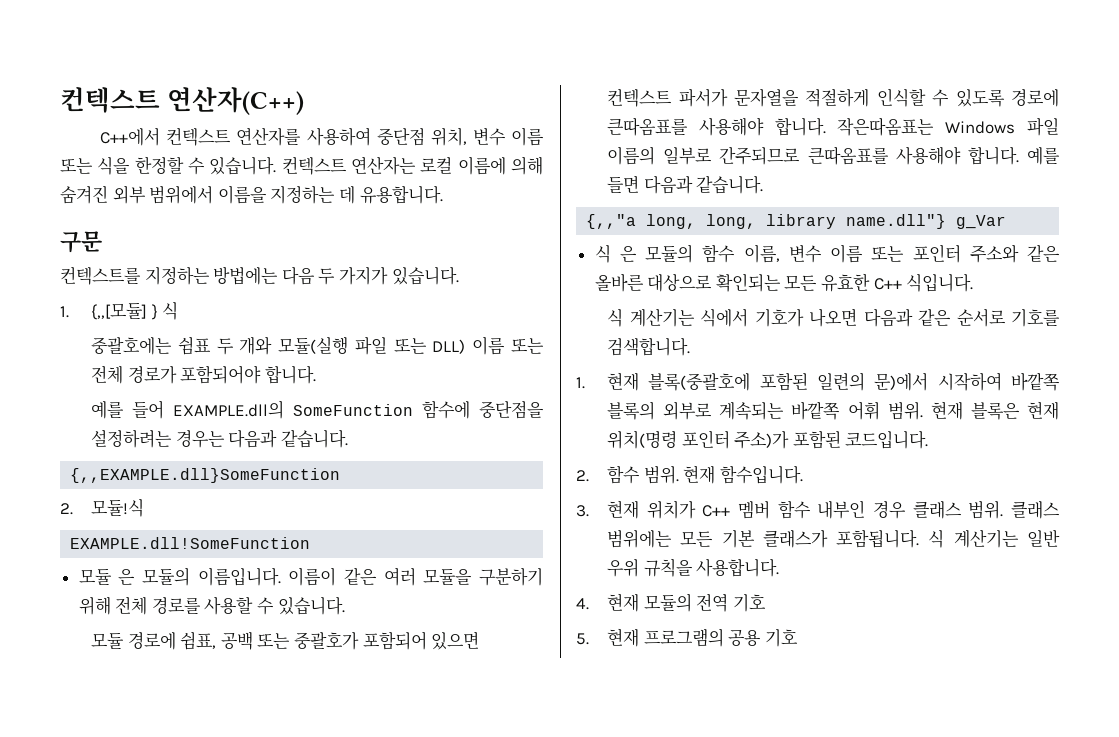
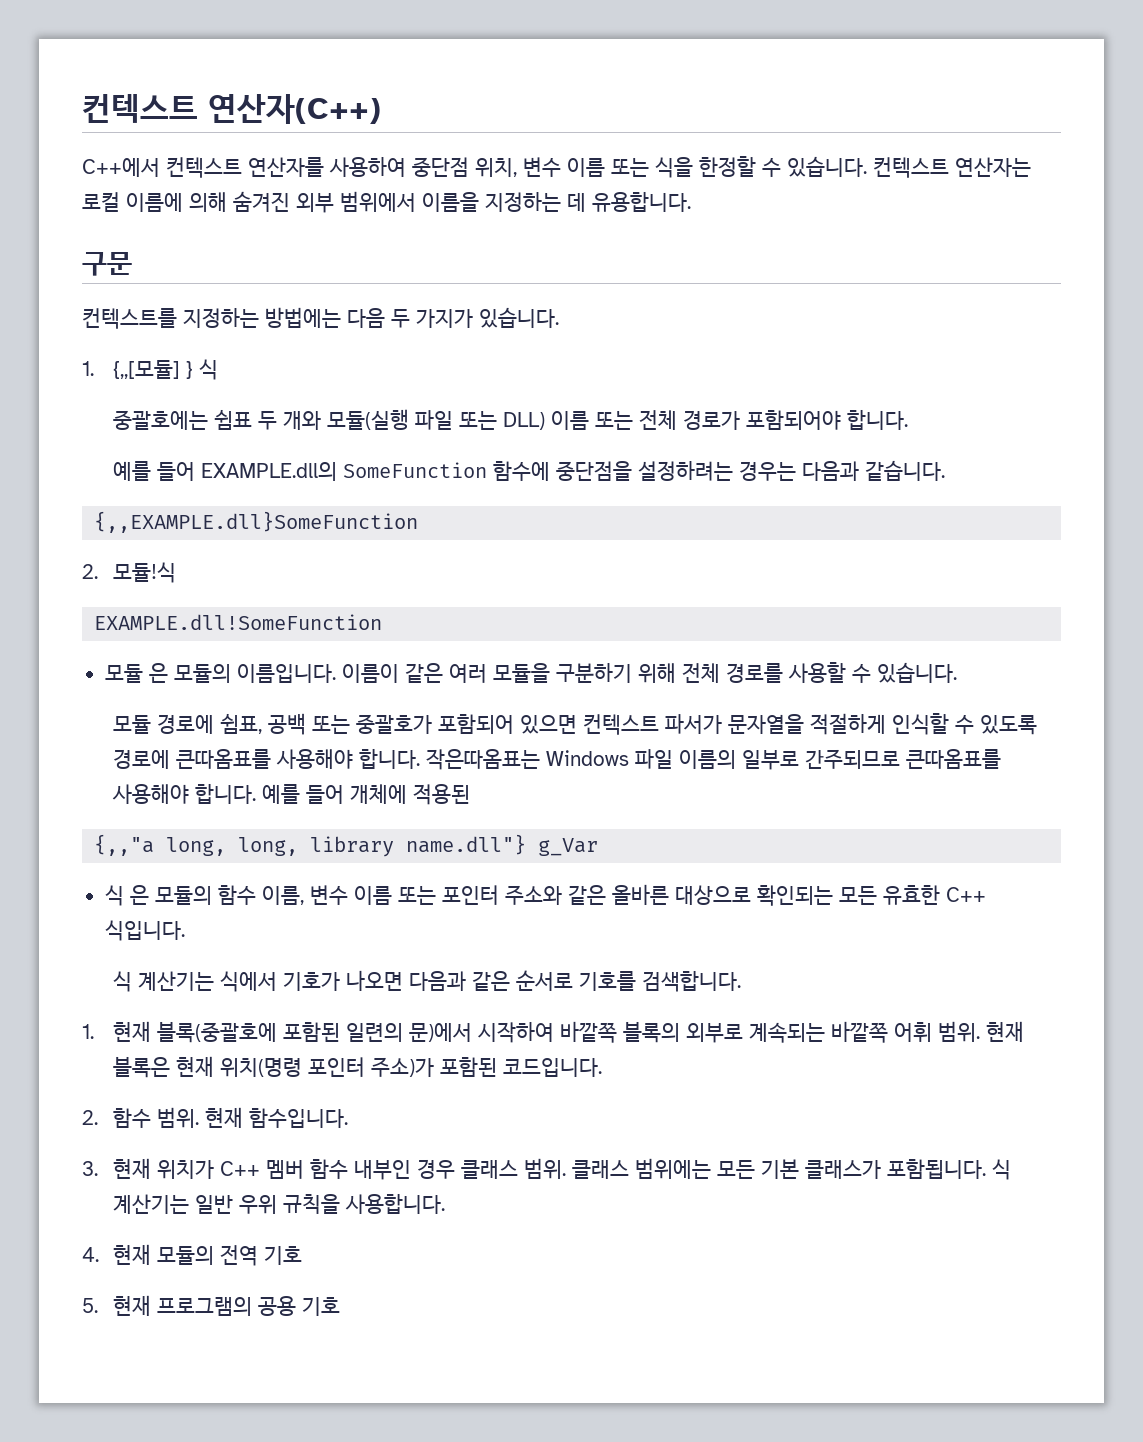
- 예를 들면 다음과 같습니다.
+ 예를 들어 개체에 적용된

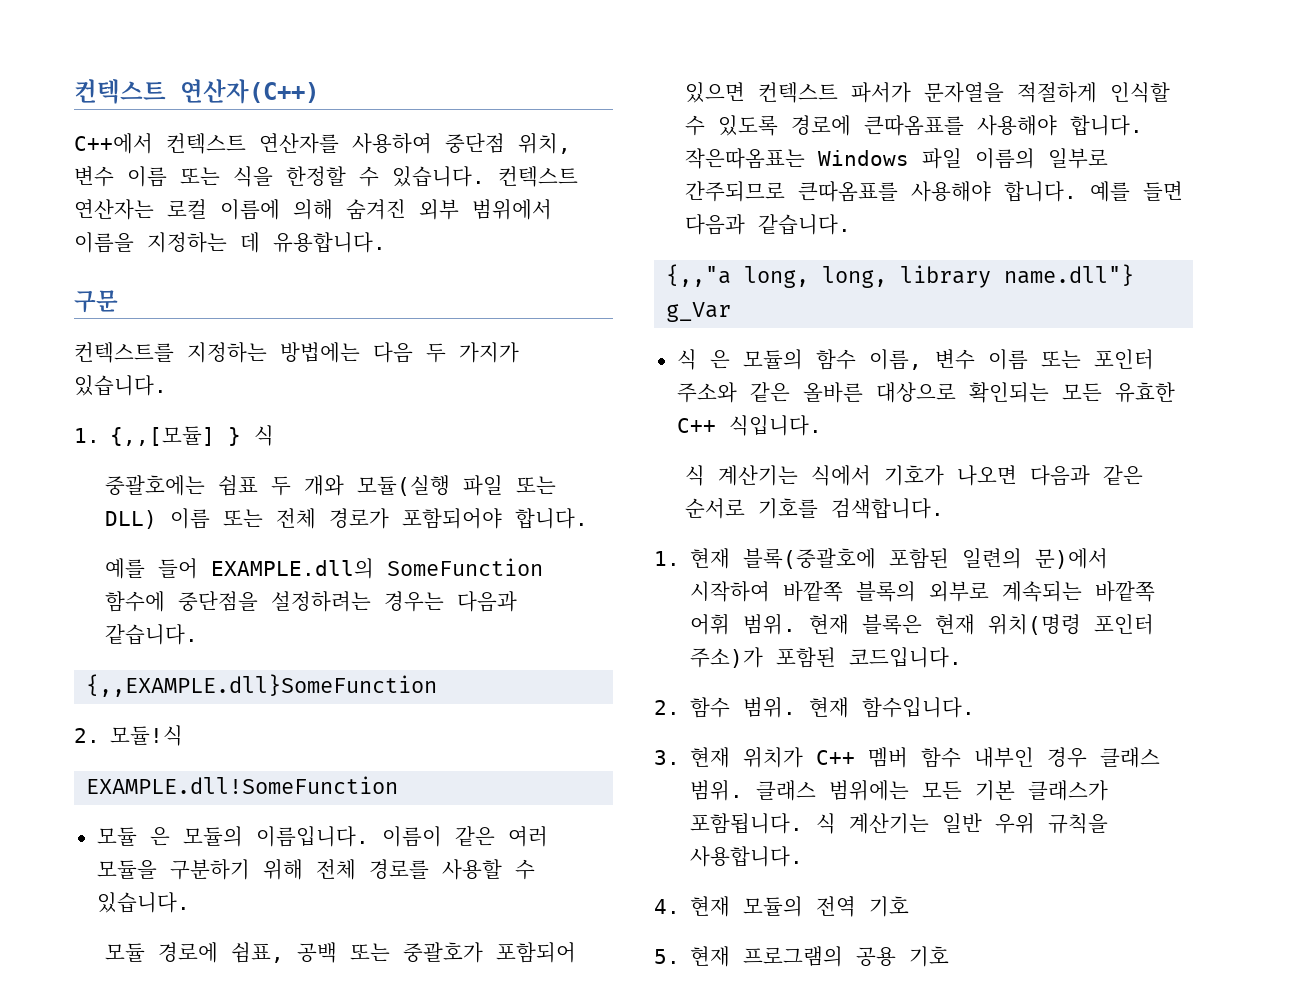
- 예를 들어 개체에 적용된
+ 예를 들면 다음과 같습니다.

